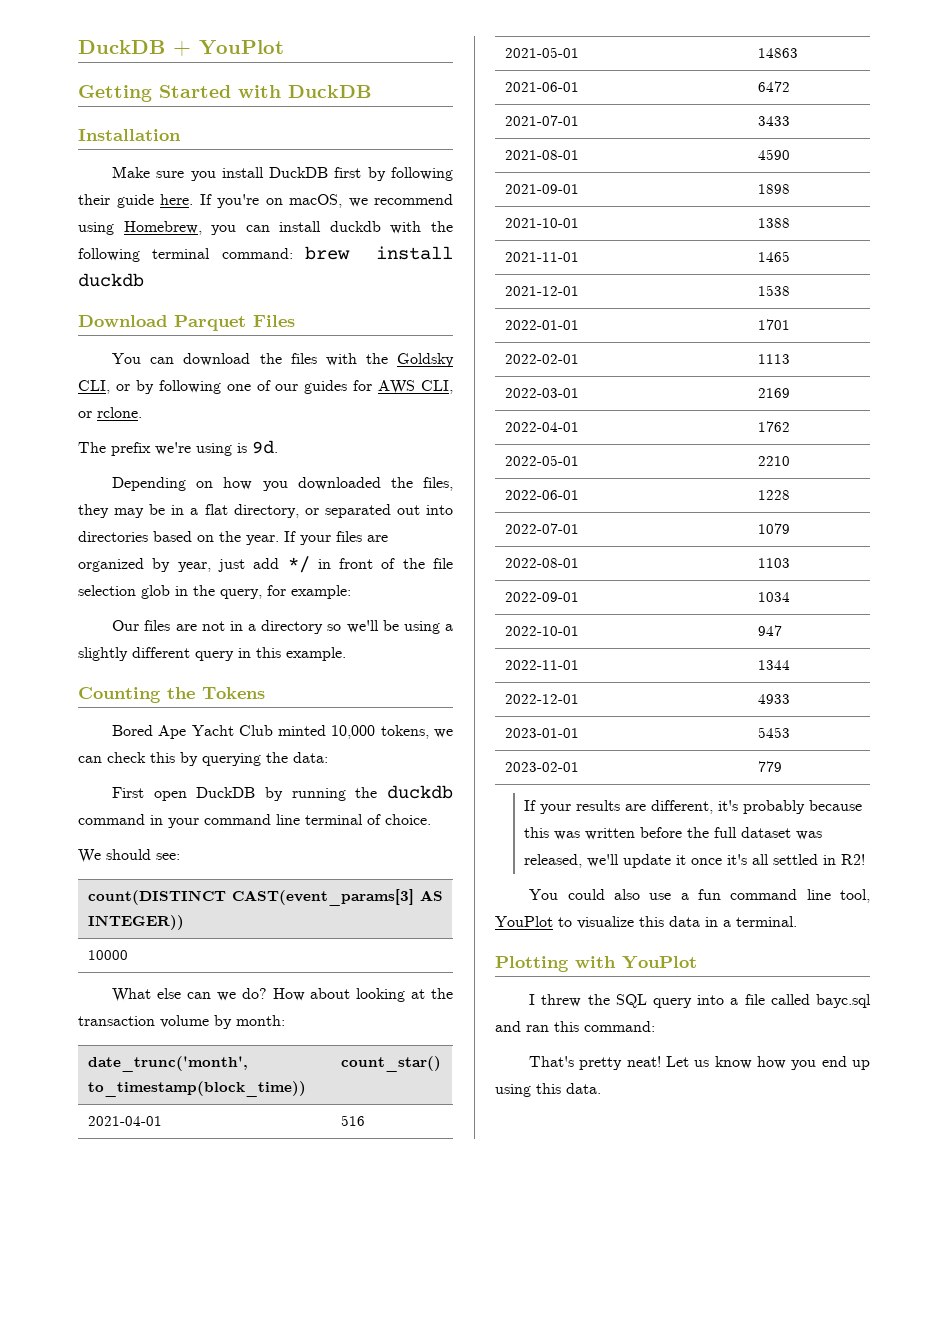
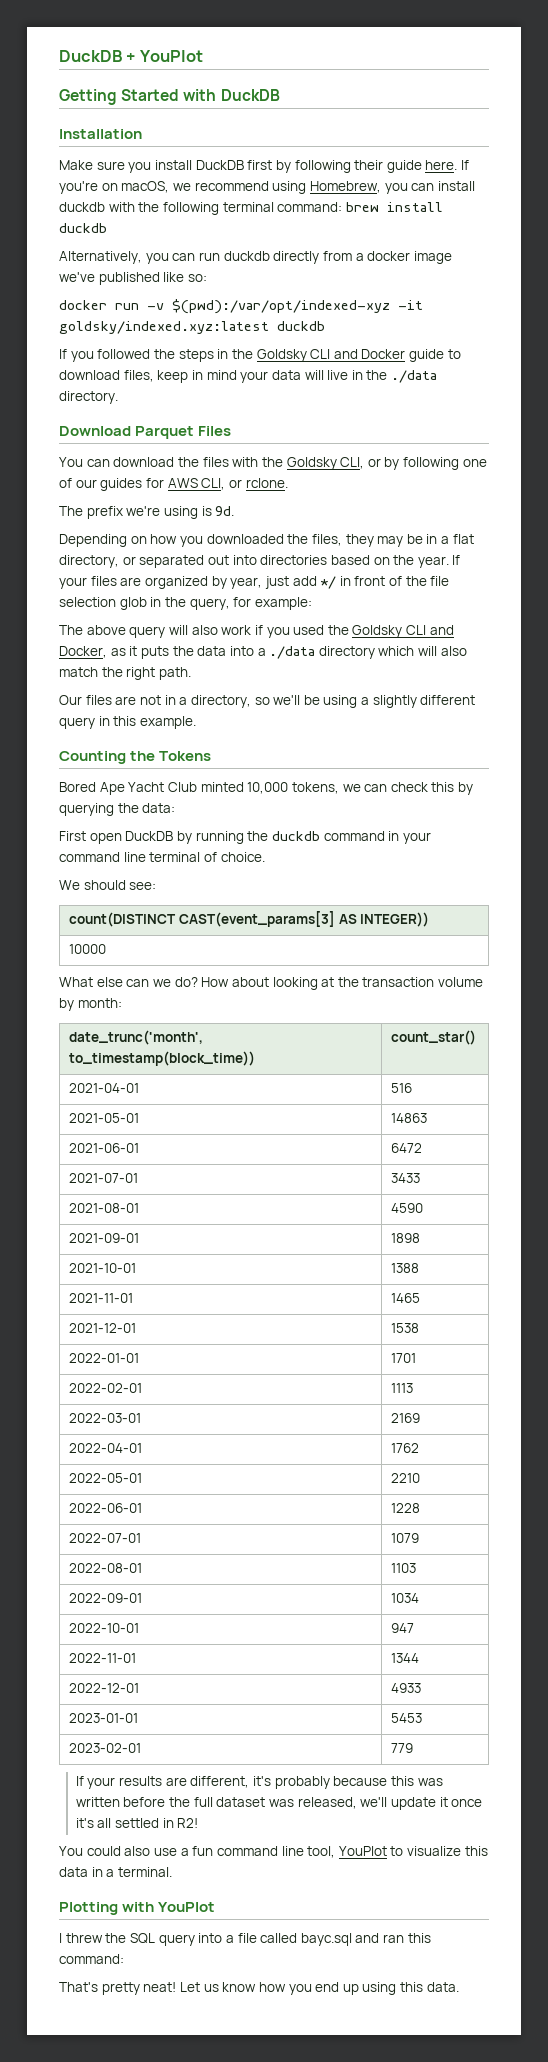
+ Alternatively, you can run duckdb directly from a docker image we've published like so:
+ docker run -v $(pwd):/var/opt/indexed-xyz -it goldsky/indexed.xyz:latest duckdb
+ If you followed the steps in the Goldsky CLI and Docker guide to download files, keep in mind your data will live in the ./data directory.
+ The above query will also work if you used the Goldsky CLI and Docker, as it puts the data into a ./data directory which will also match the right path.
- Our files are not in a directory so we'll be using a slightly different query in this example.
+ Our files are not in a directory, so we'll be using a slightly different query in this example.

